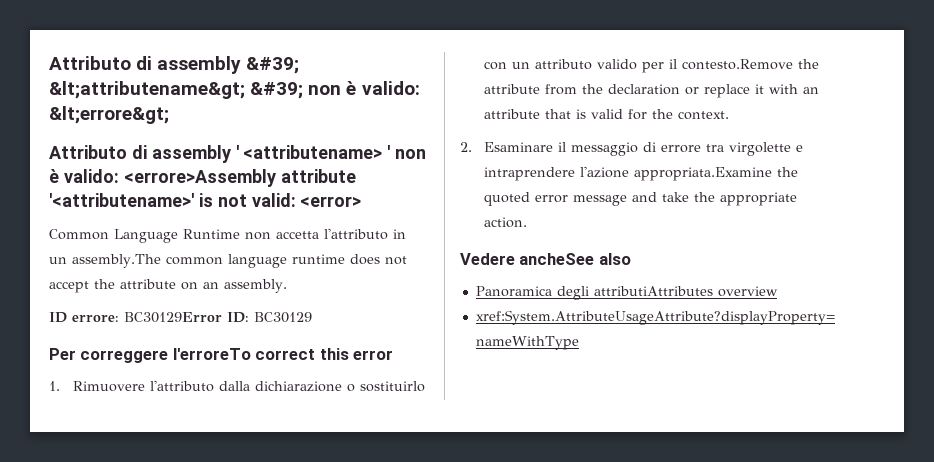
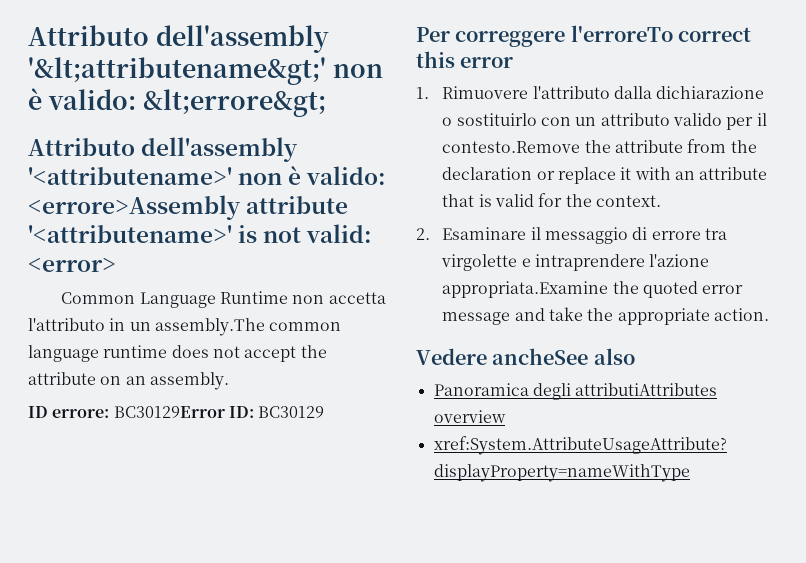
- Attributo di assembly &#39; &lt;attributename&gt; &#39; non è valido: &lt;errore&gt;
+ Attributo dell'assembly '&lt;attributename&gt;' non è valido: &lt;errore&gt;
- Attributo di assembly ' <attributename> ' non è valido: <errore>Assembly attribute '<attributename>' is not valid: <error>
+ Attributo dell'assembly '<attributename>' non è valido: <errore>Assembly attribute '<attributename>' is not valid: <error>

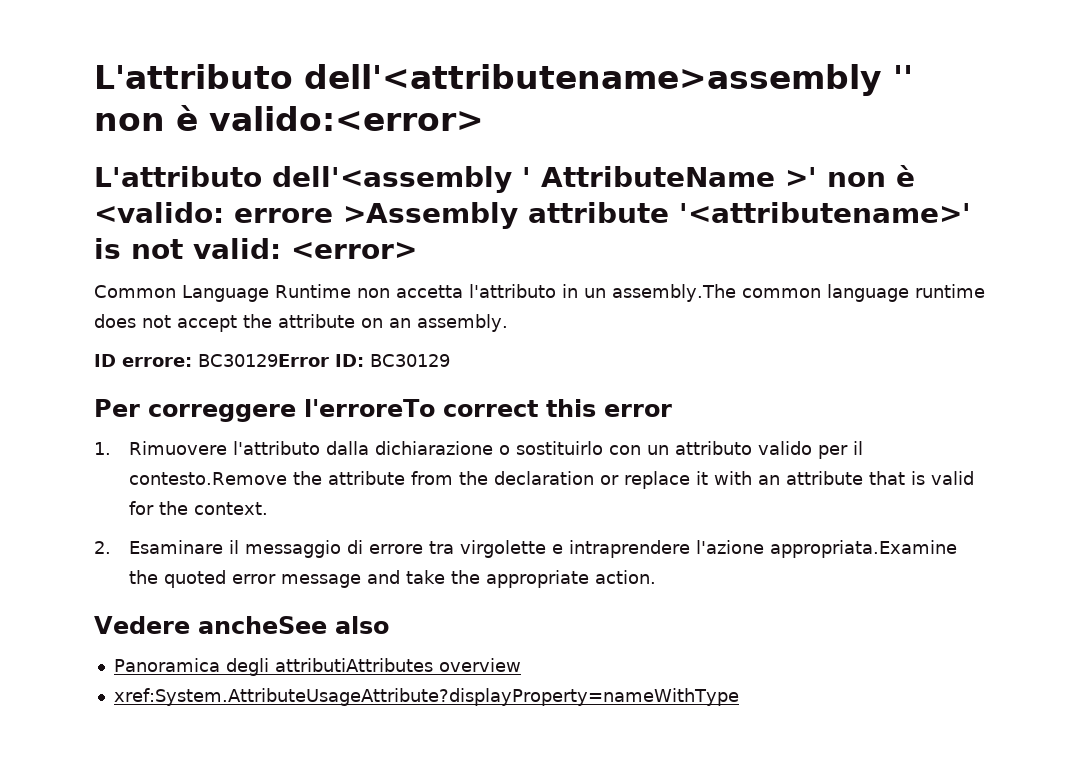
- Attributo dell'assembly '&lt;attributename&gt;' non è valido: &lt;errore&gt;
- Attributo dell'assembly '<attributename>' non è valido: <errore>Assembly attribute '<attributename>' is not valid: <error>
+ L'attributo dell'<attributename>assembly '' non è valido:<error>
+ L'attributo dell'<assembly ' AttributeName >' non è <valido: errore >Assembly attribute '<attributename>' is not valid: <error>

